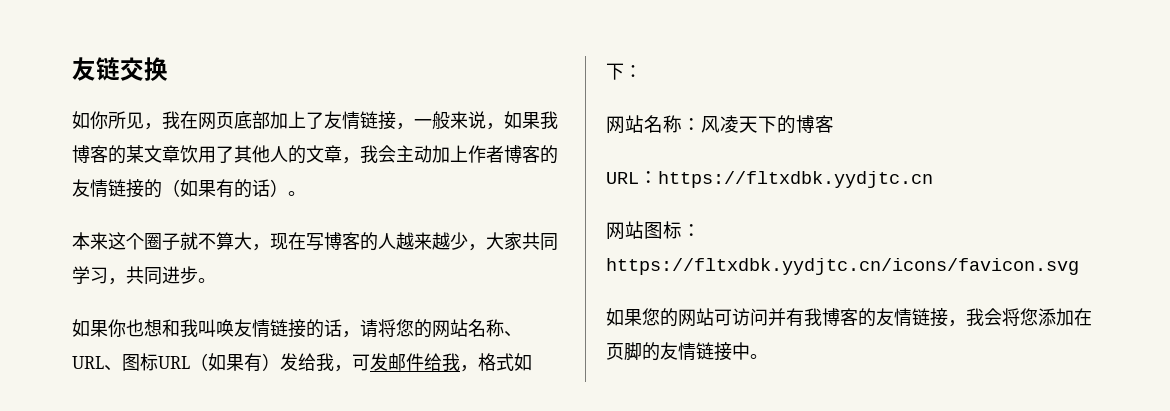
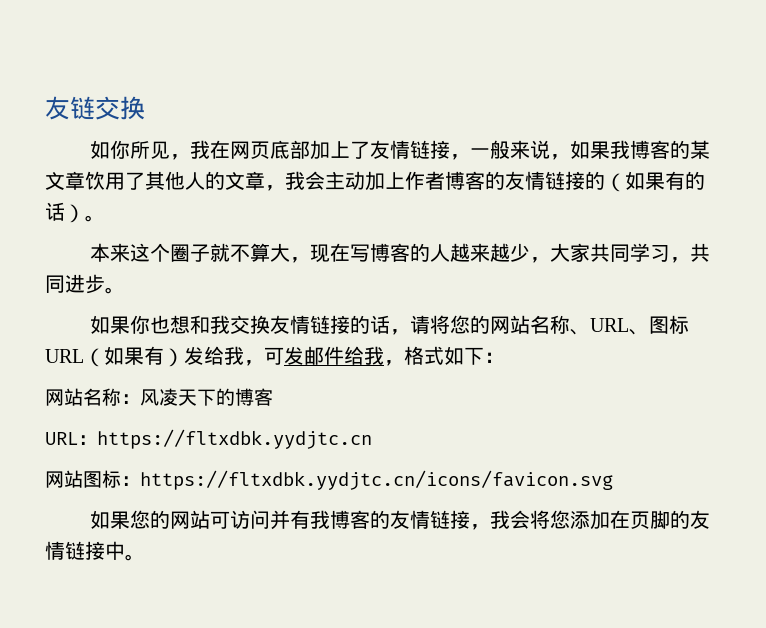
- 如果你也想和我叫唤友情链接的话，请将您的网站名称、URL、图标URL（如果有）发给我，可发邮件给我，格式如下：
+ 如果你也想和我交换友情链接的话，请将您的网站名称、URL、图标URL（如果有）发给我，可发邮件给我，格式如下：

